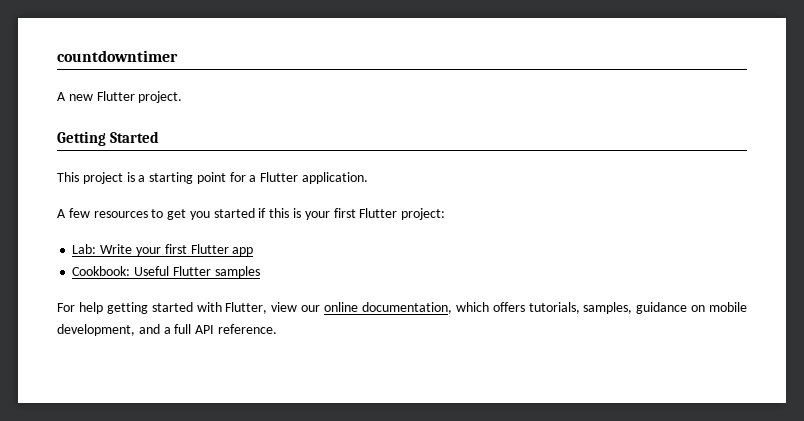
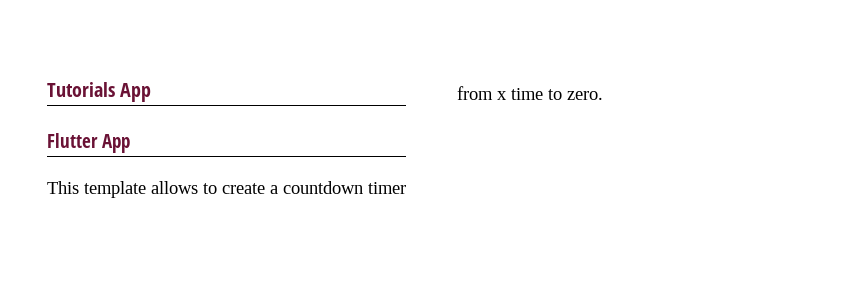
- countdowntimer
- A new Flutter project.
- Getting Started
- This project is a starting point for a Flutter application.
- A few resources to get you started if this is your first Flutter project:
- Lab: Write your first Flutter app
- Cookbook: Useful Flutter samples
- For help getting started with Flutter, view our online documentation, which offers tutorials, samples, guidance on mobile development, and a full API reference.
+ Tutorials App
+ Flutter App
+ This template allows to create a countdown timer from x time to zero.

